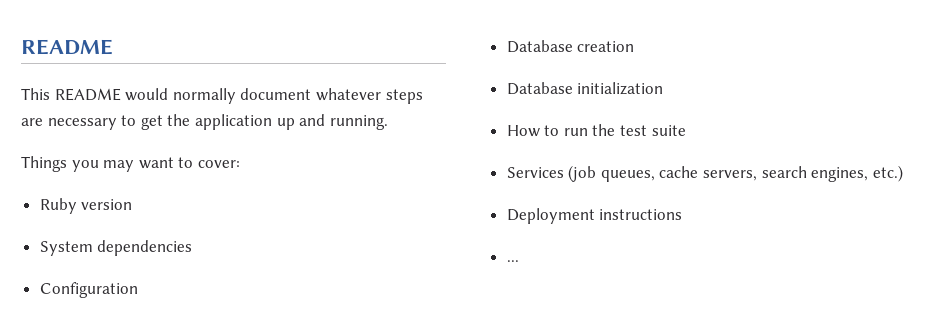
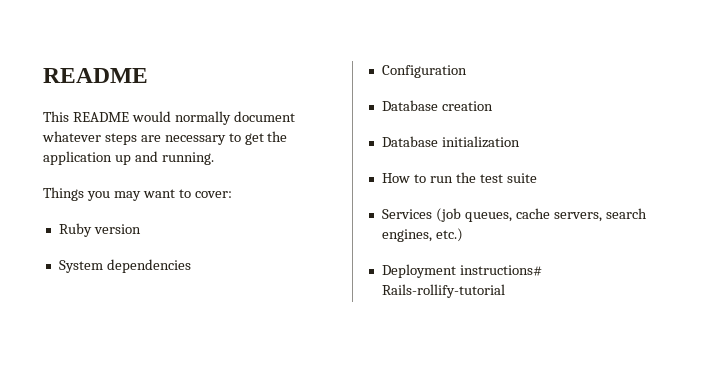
- Deployment instructions
- ...
+ Deployment instructions# Rails-rollify-tutorial

